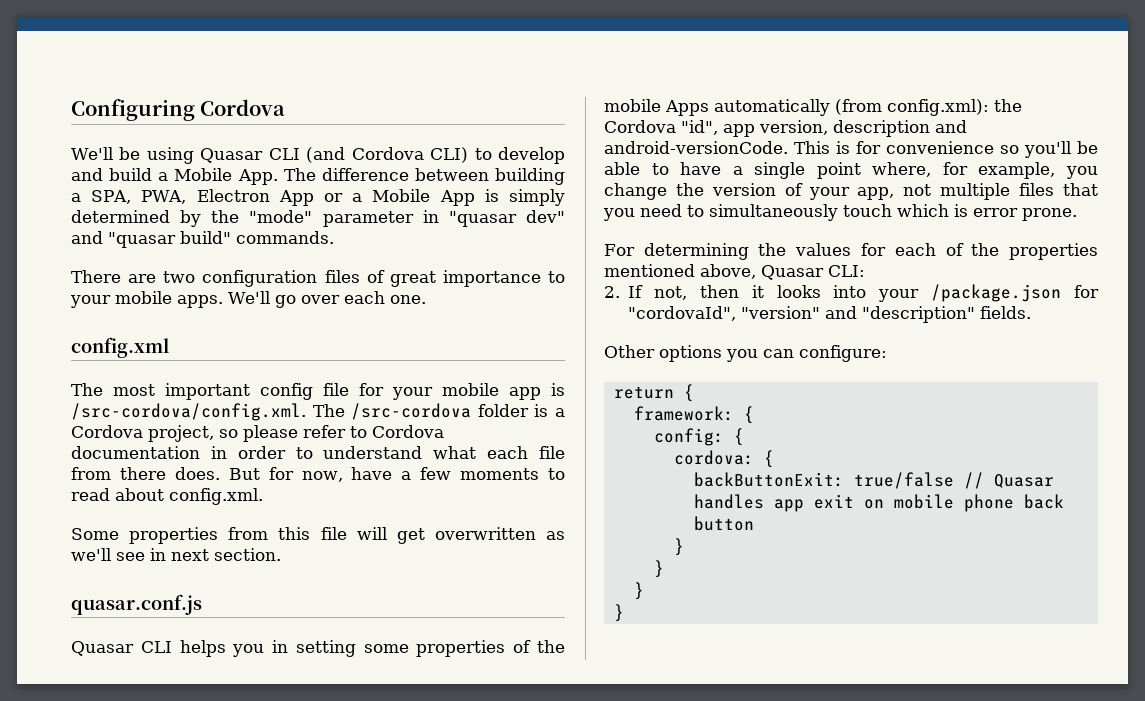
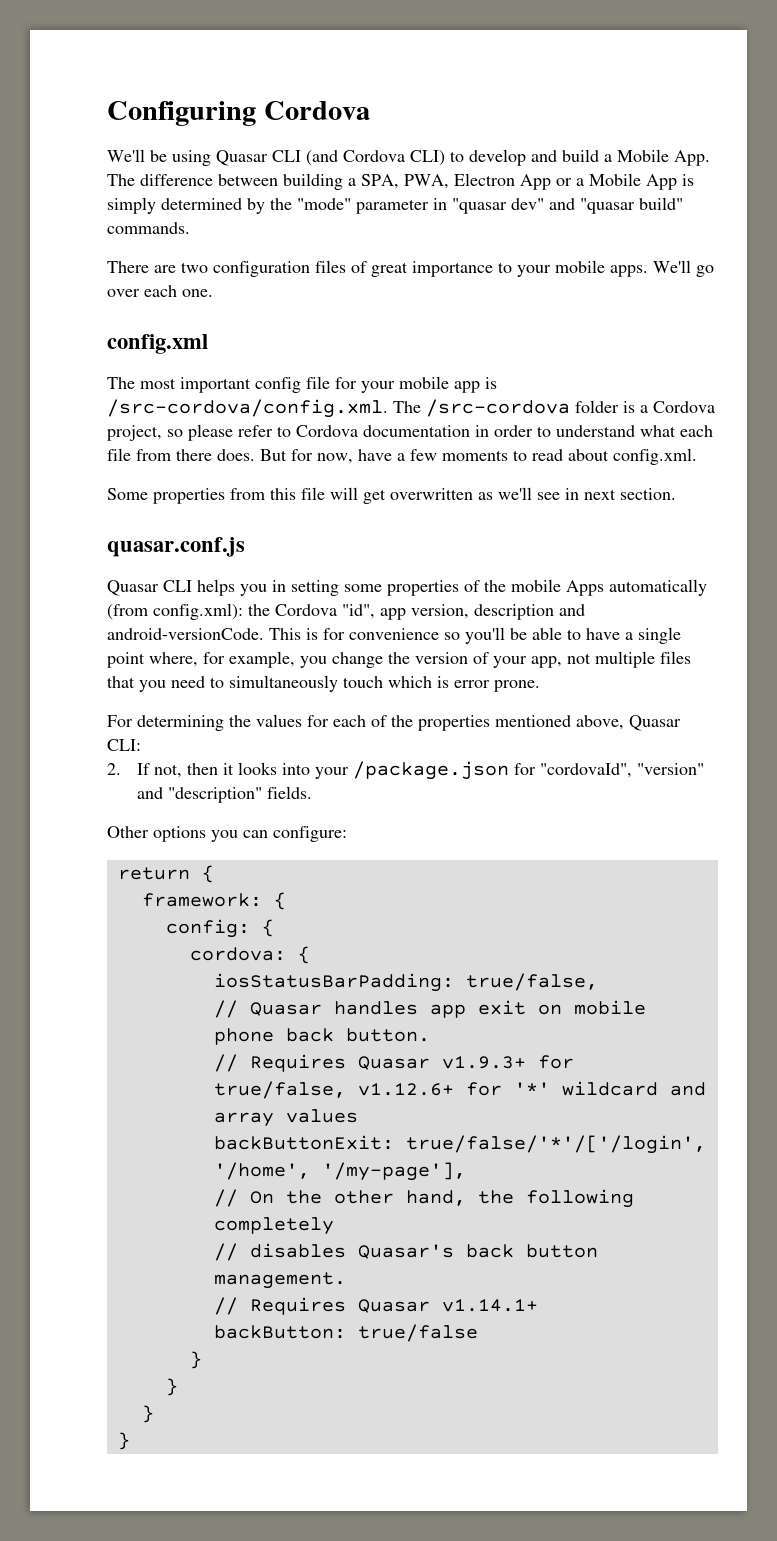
- backButtonExit: true/false // Quasar handles app exit on mobile phone back button
+ iosStatusBarPadding: true/false,
+ // Quasar handles app exit on mobile phone back button.
+ // Requires Quasar v1.9.3+ for true/false, v1.12.6+ for '*' wildcard and array values
+ backButtonExit: true/false/'*'/['/login', '/home', '/my-page'],
+ // On the other hand, the following completely
+ // disables Quasar's back button management.
+ // Requires Quasar v1.14.1+
+ backButton: true/false

